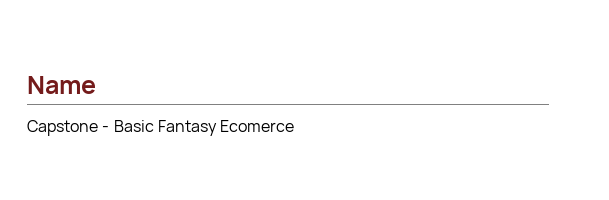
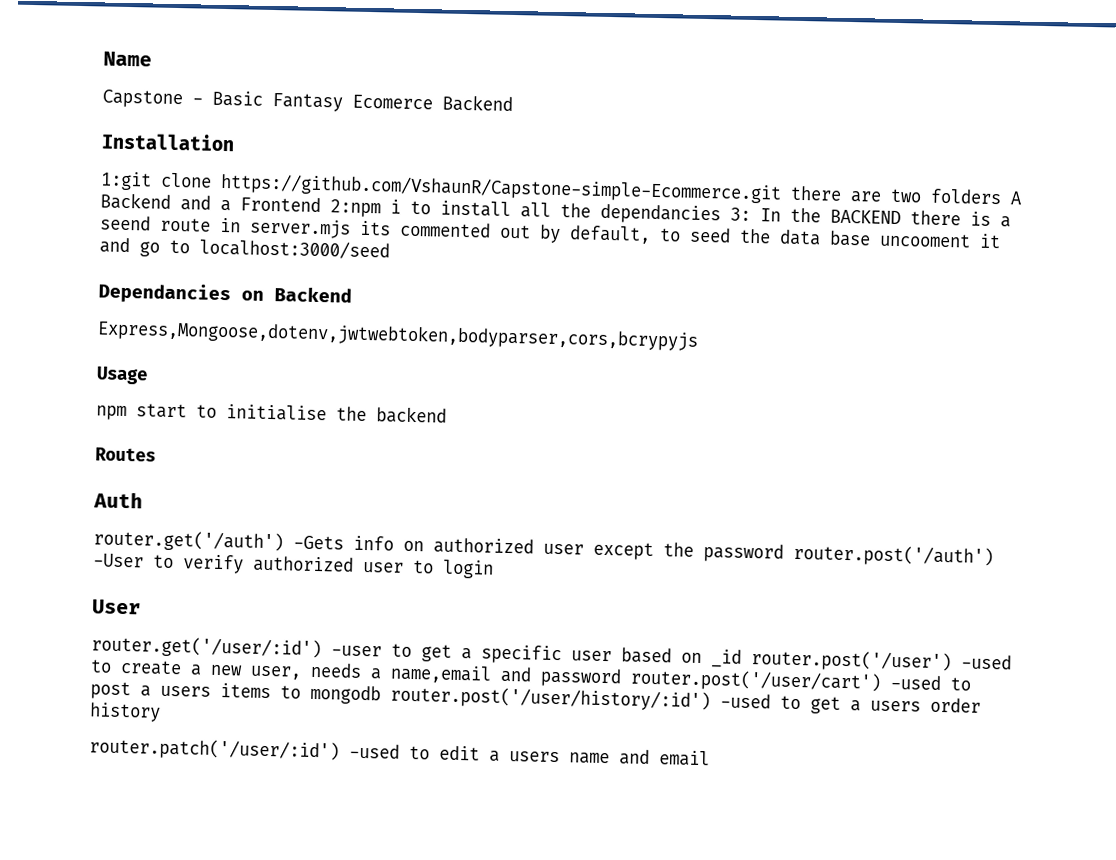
- Capstone - Basic Fantasy Ecomerce
+ Capstone - Basic Fantasy Ecomerce Backend
+ Installation
+ 1:git clone https://github.com/VshaunR/Capstone-simple-Ecommerce.git there are two folders A Backend and a Frontend 2:npm i to install all the dependancies 3: In the BACKEND there is a seend route in server.mjs its commented out by default, to seed the data base uncooment it and go to localhost:3000/seed
+ Dependancies on Backend
+ Express,Mongoose,dotenv,jwtwebtoken,bodyparser,cors,bcrypyjs
+ Usage
+ npm start to initialise the backend
+ Routes
+ Auth
+ router.get('/auth') -Gets info on authorized user except the password router.post('/auth') -User to verify authorized user to login
+ User
+ router.get('/user/:id') -user to get a specific user based on _id router.post('/user') -used to create a new user, needs a name,email and password router.post('/user/cart') -used to post a users items to mongodb router.post('/user/history/:id') -used to get a users order history
+ router.patch('/user/:id') -used to edit a users name and email

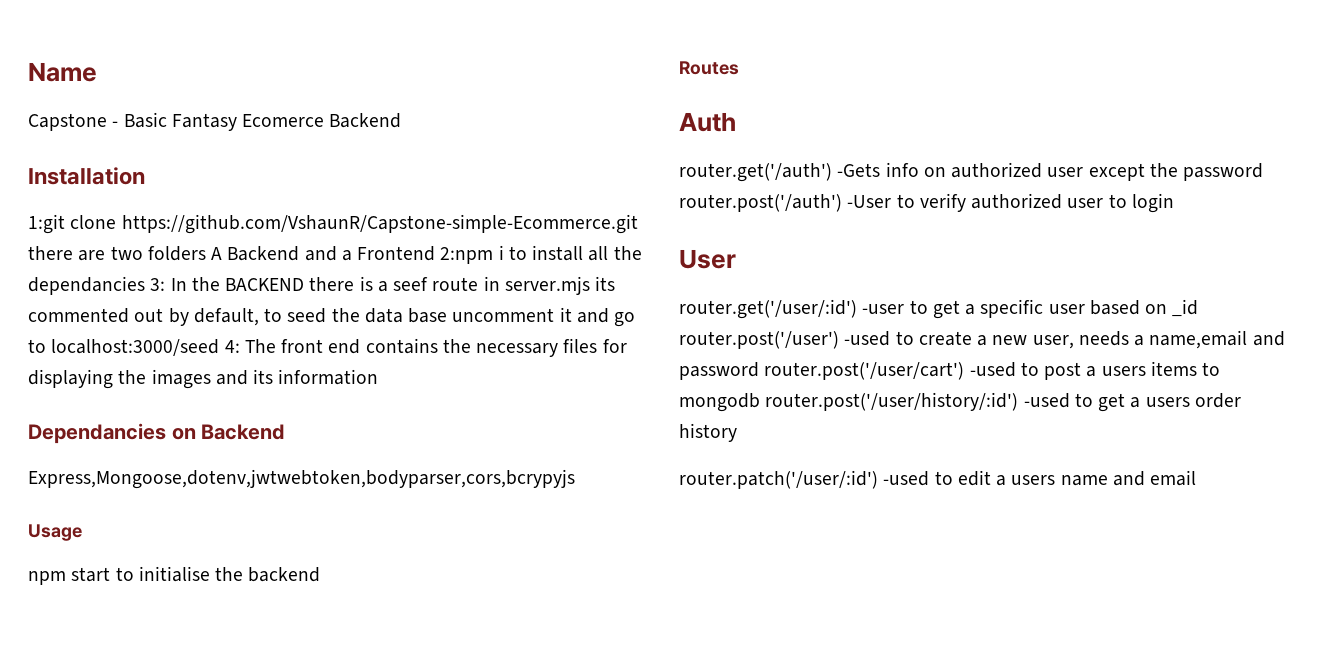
- 1:git clone https://github.com/VshaunR/Capstone-simple-Ecommerce.git there are two folders A Backend and a Frontend 2:npm i to install all the dependancies 3: In the BACKEND there is a seend route in server.mjs its commented out by default, to seed the data base uncooment it and go to localhost:3000/seed
+ 1:git clone https://github.com/VshaunR/Capstone-simple-Ecommerce.git there are two folders A Backend and a Frontend 2:npm i to install all the dependancies 3: In the BACKEND there is a seef route in server.mjs its commented out by default, to seed the data base uncomment it and go to localhost:3000/seed 4: The front end contains the necessary files for displaying the images and its information

